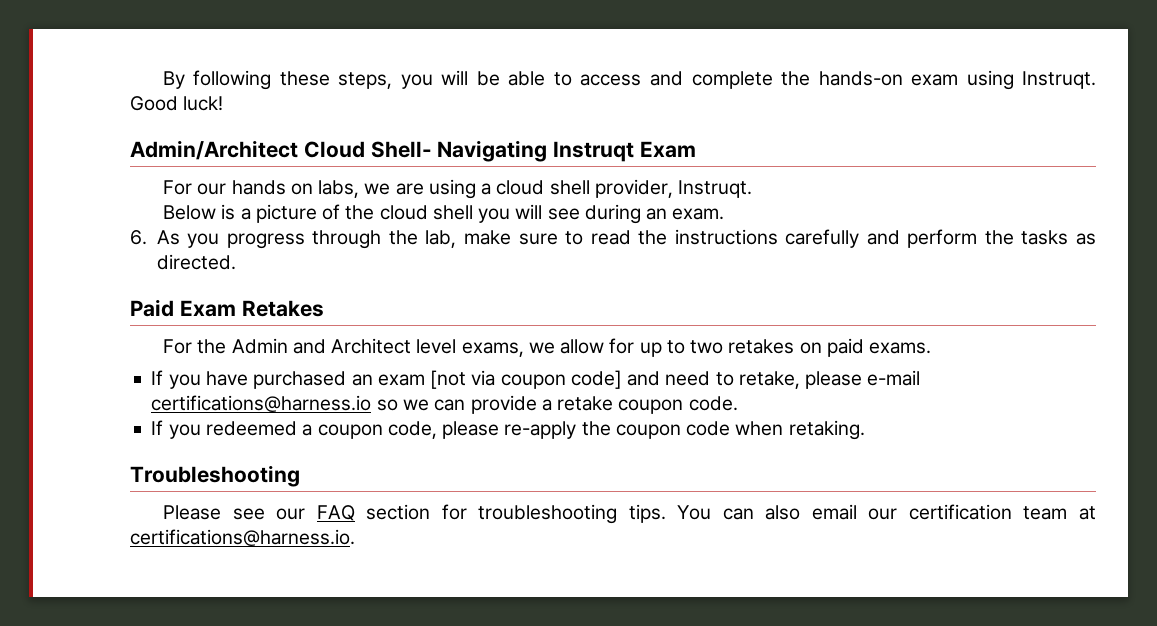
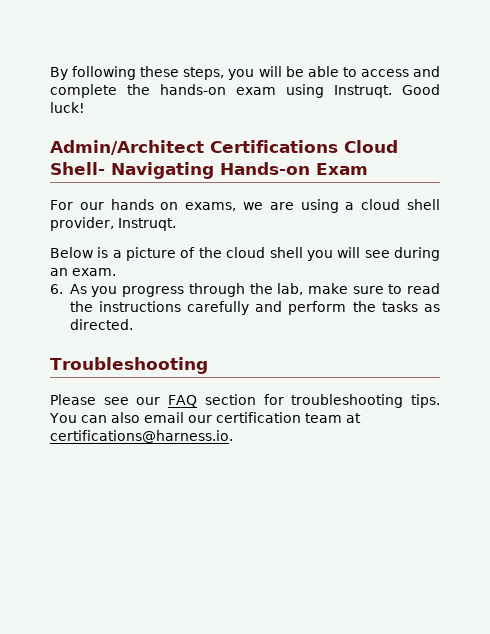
- Admin/Architect Cloud Shell- Navigating Instruqt Exam
+ Admin/Architect Certifications Cloud Shell- Navigating Hands-on Exam
- For our hands on labs, we are using a cloud shell provider, Instruqt.
+ For our hands on exams, we are using a cloud shell provider, Instruqt.
- Paid Exam Retakes
- For the Admin and Architect level exams, we allow for up to two retakes on paid exams.
- If you have purchased an exam [not via coupon code] and need to retake, please e-mail certifications@harness.io so we can provide a retake coupon code.
- If you redeemed a coupon code, please re-apply the coupon code when retaking.

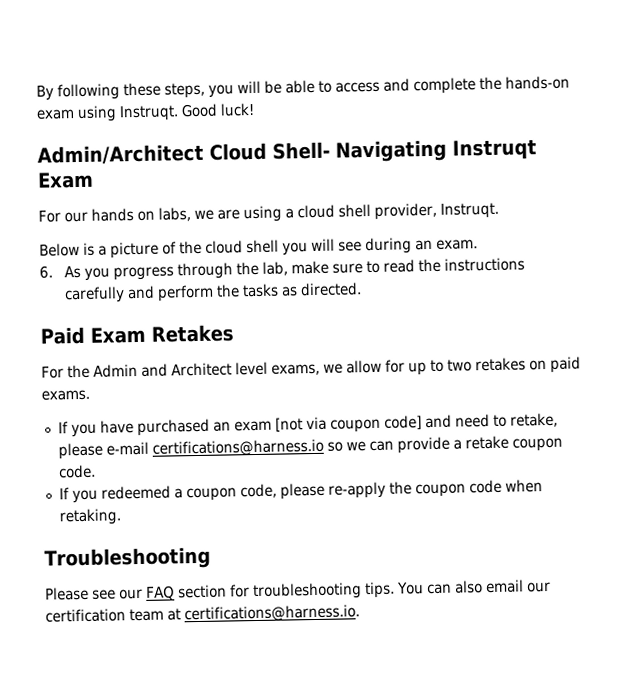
- Admin/Architect Certifications Cloud Shell- Navigating Hands-on Exam
+ Admin/Architect Cloud Shell- Navigating Instruqt Exam
- For our hands on exams, we are using a cloud shell provider, Instruqt.
+ For our hands on labs, we are using a cloud shell provider, Instruqt.
+ Paid Exam Retakes
+ For the Admin and Architect level exams, we allow for up to two retakes on paid exams.
+ If you have purchased an exam [not via coupon code] and need to retake, please e-mail certifications@harness.io so we can provide a retake coupon code.
+ If you redeemed a coupon code, please re-apply the coupon code when retaking.

